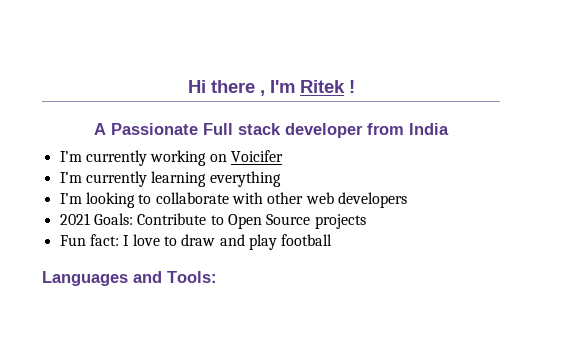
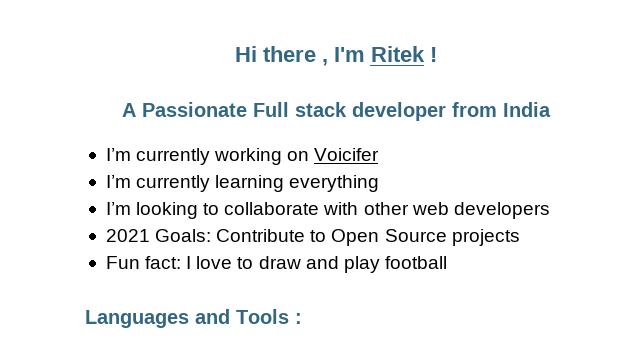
- Languages and Tools:
+ Languages and Tools :

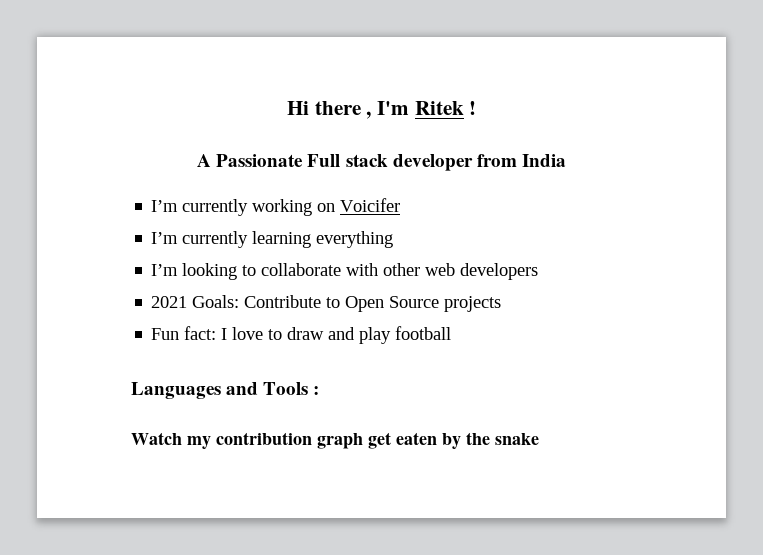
+ Watch my contribution graph get eaten by the snake

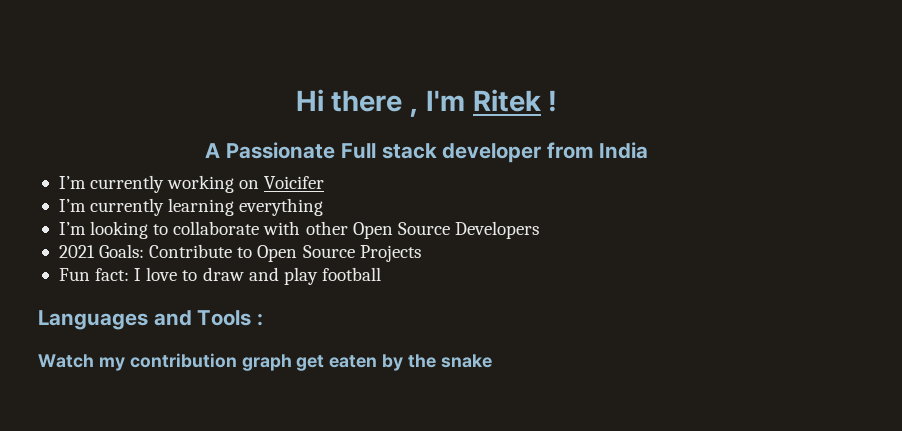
- I’m looking to collaborate with other web developers
+ I’m looking to collaborate with other Open Source Developers
- 2021 Goals: Contribute to Open Source projects
+ 2021 Goals: Contribute to Open Source Projects

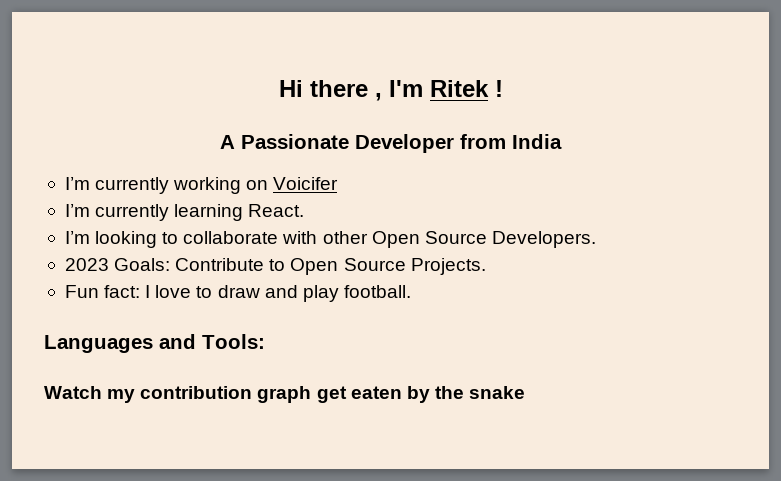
- A Passionate Full stack developer from India
+ A Passionate Developer from India
- I’m currently learning everything
+ I’m currently learning React.
- I’m looking to collaborate with other Open Source Developers
- 2021 Goals: Contribute to Open Source Projects
+ I’m looking to collaborate with other Open Source Developers.
+ 2023 Goals: Contribute to Open Source Projects.
- Fun fact: I love to draw and play football
+ Fun fact: I love to draw and play football.
- Languages and Tools :
+ Languages and Tools:

